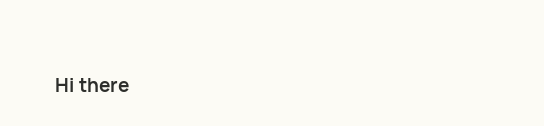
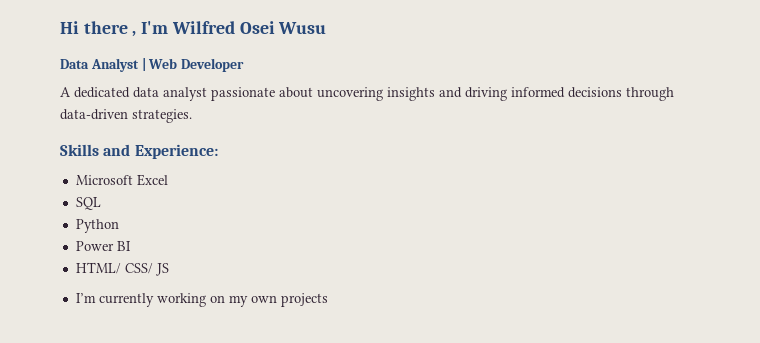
- Hi there
+ Hi there , I'm Wilfred Osei Wusu
+ Data Analyst | Web Developer
+ A dedicated data analyst passionate about uncovering insights and driving informed decisions through data-driven strategies.
+ Skills and Experience:
+ Microsoft Excel
+ SQL
+ Python
+ Power BI
+ HTML/ CSS/ JS
+ I’m currently working on my own projects

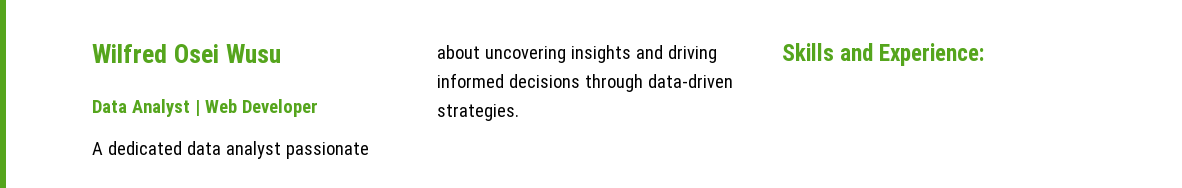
- Hi there , I'm Wilfred Osei Wusu
+ Wilfred Osei Wusu
- Microsoft Excel
- SQL
- Python
- Power BI
- HTML/ CSS/ JS
- I’m currently working on my own projects

